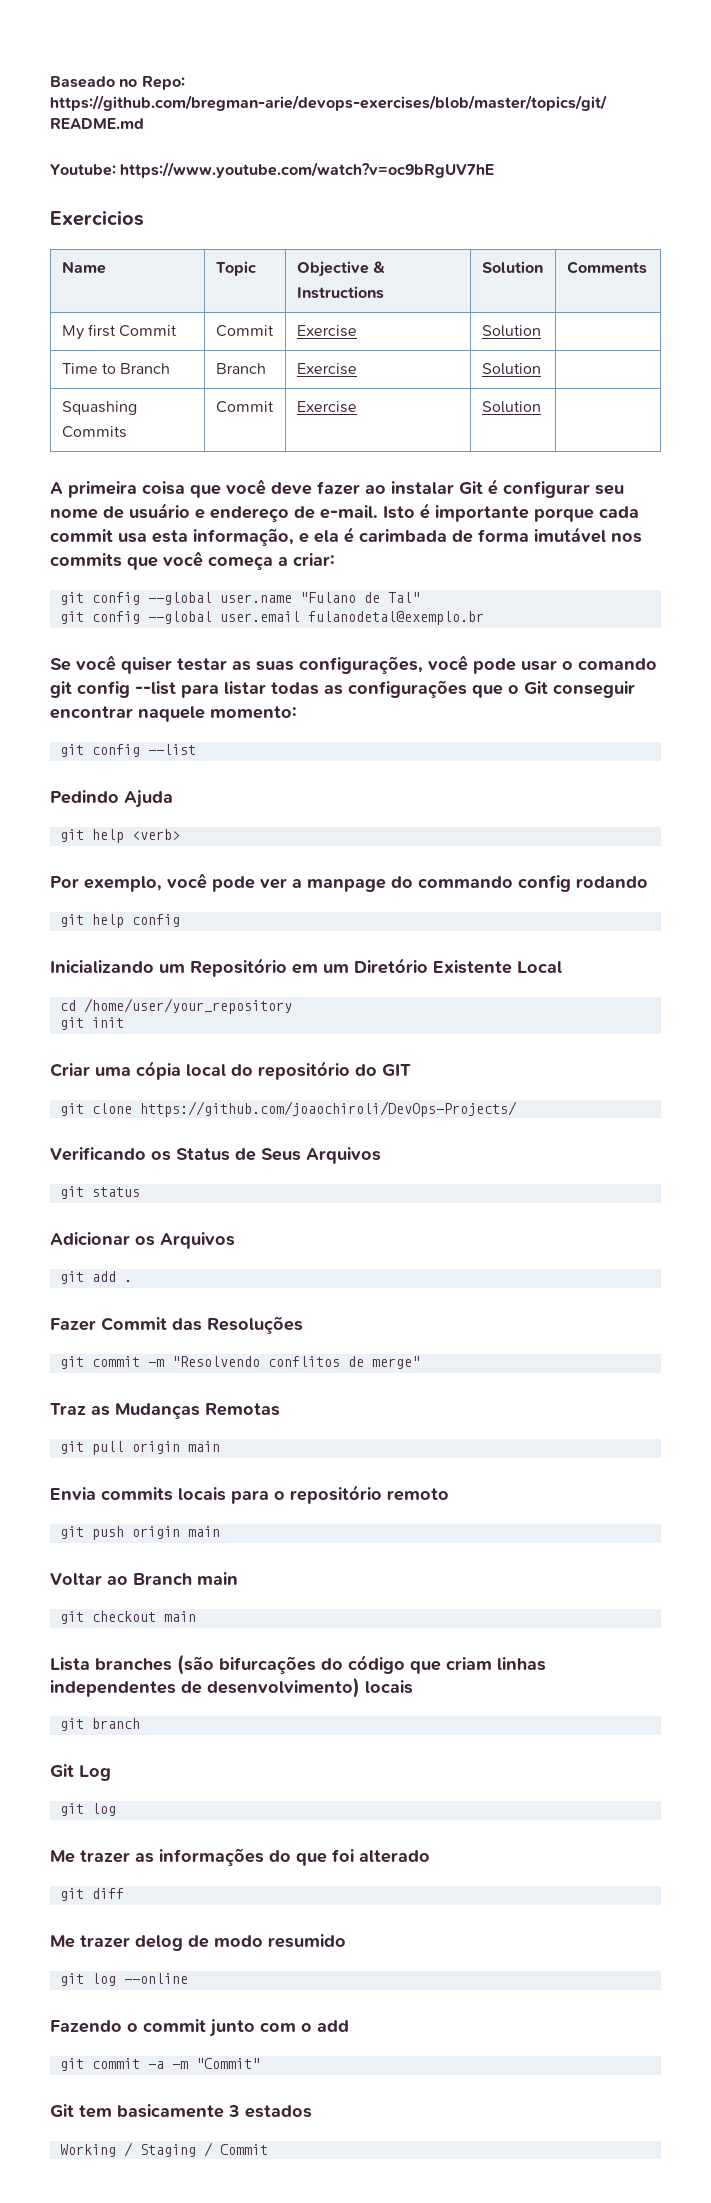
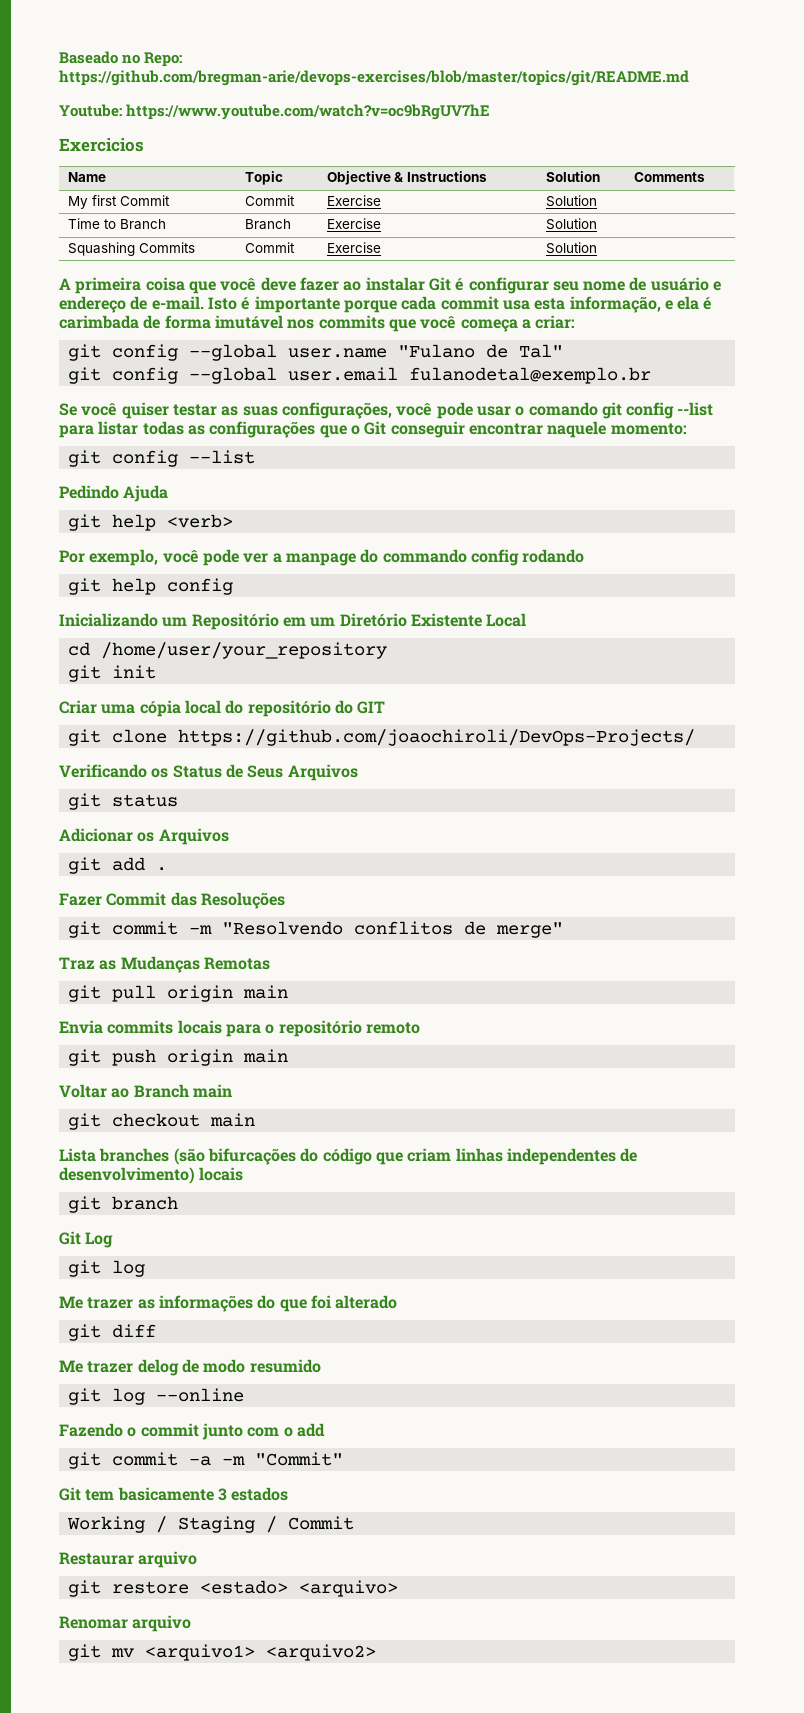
+ Restaurar arquivo
+ git restore <estado> <arquivo>
+ Renomar arquivo
+ git mv <arquivo1> <arquivo2>

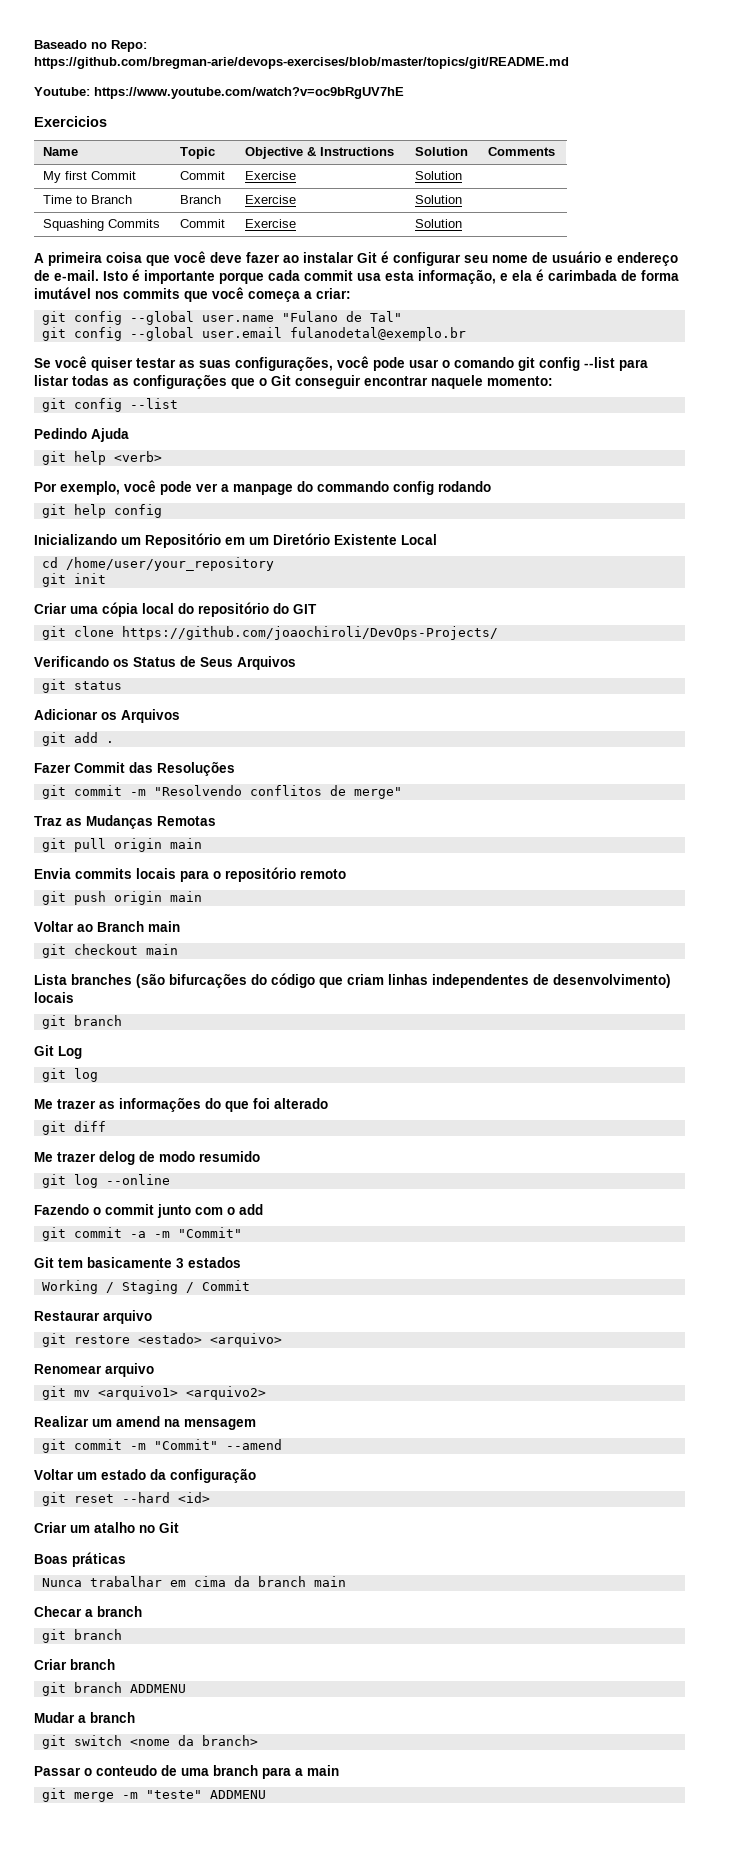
- Renomar arquivo
+ Renomear arquivo
+ Realizar um amend na mensagem
+ git commit -m "Commit" --amend
+ Voltar um estado da configuração
+ git reset --hard <id>
+ Criar um atalho no Git
+ Boas práticas
+ Nunca trabalhar em cima da branch main
+ Checar a branch
+ git branch
+ Criar branch
+ git branch ADDMENU
+ Mudar a branch
+ git switch <nome da branch>
+ Passar o conteudo de uma branch para a main
+ git merge -m "teste" ADDMENU

